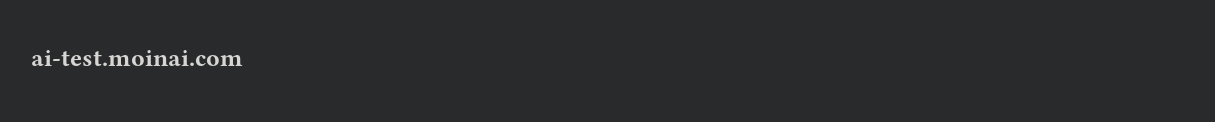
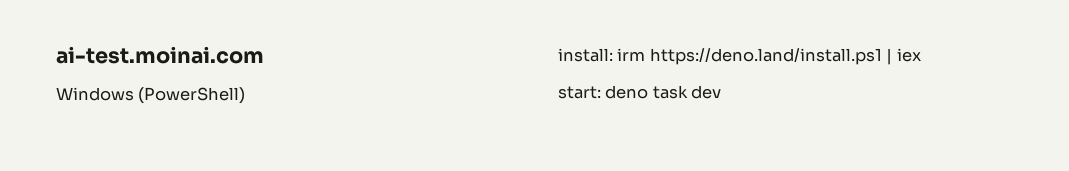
+ Windows (PowerShell)
+ install: irm https://deno.land/install.ps1 | iex
+ start: deno task dev

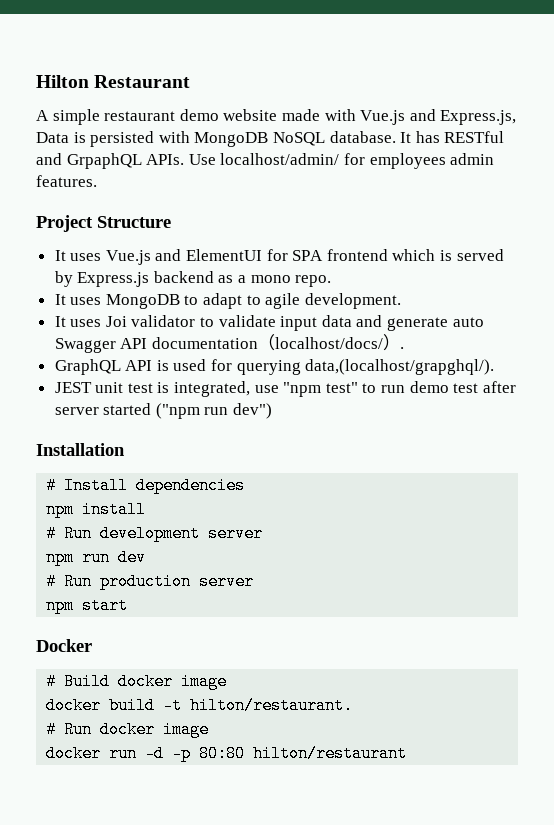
- ai-test.moinai.com
- Windows (PowerShell)
- install: irm https://deno.land/install.ps1 | iex
- start: deno task dev
+ Hilton Restaurant
+ A simple restaurant demo website made with Vue.js and Express.js, Data is persisted with MongoDB NoSQL database. It has RESTful and GrpaphQL APIs. Use localhost/admin/ for employees admin features.
+ Project Structure
+ It uses Vue.js and ElementUI for SPA frontend which is served by Express.js backend as a mono repo.
+ It uses MongoDB to adapt to agile development.
+ It uses Joi validator to validate input data and generate auto Swagger API documentation（localhost/docs/）.
+ GraphQL API is used for querying data,(localhost/grapghql/).
+ JEST unit test is integrated, use "npm test" to run demo test after server started ("npm run dev")
+ Installation
+ # Install dependencies
+ npm install
+ # Run development server
+ npm run dev
+ # Run production server
+ npm start
+ Docker
+ # Build docker image
+ docker build -t hilton/restaurant.
+ # Run docker image
+ docker run -d -p 80:80 hilton/restaurant

